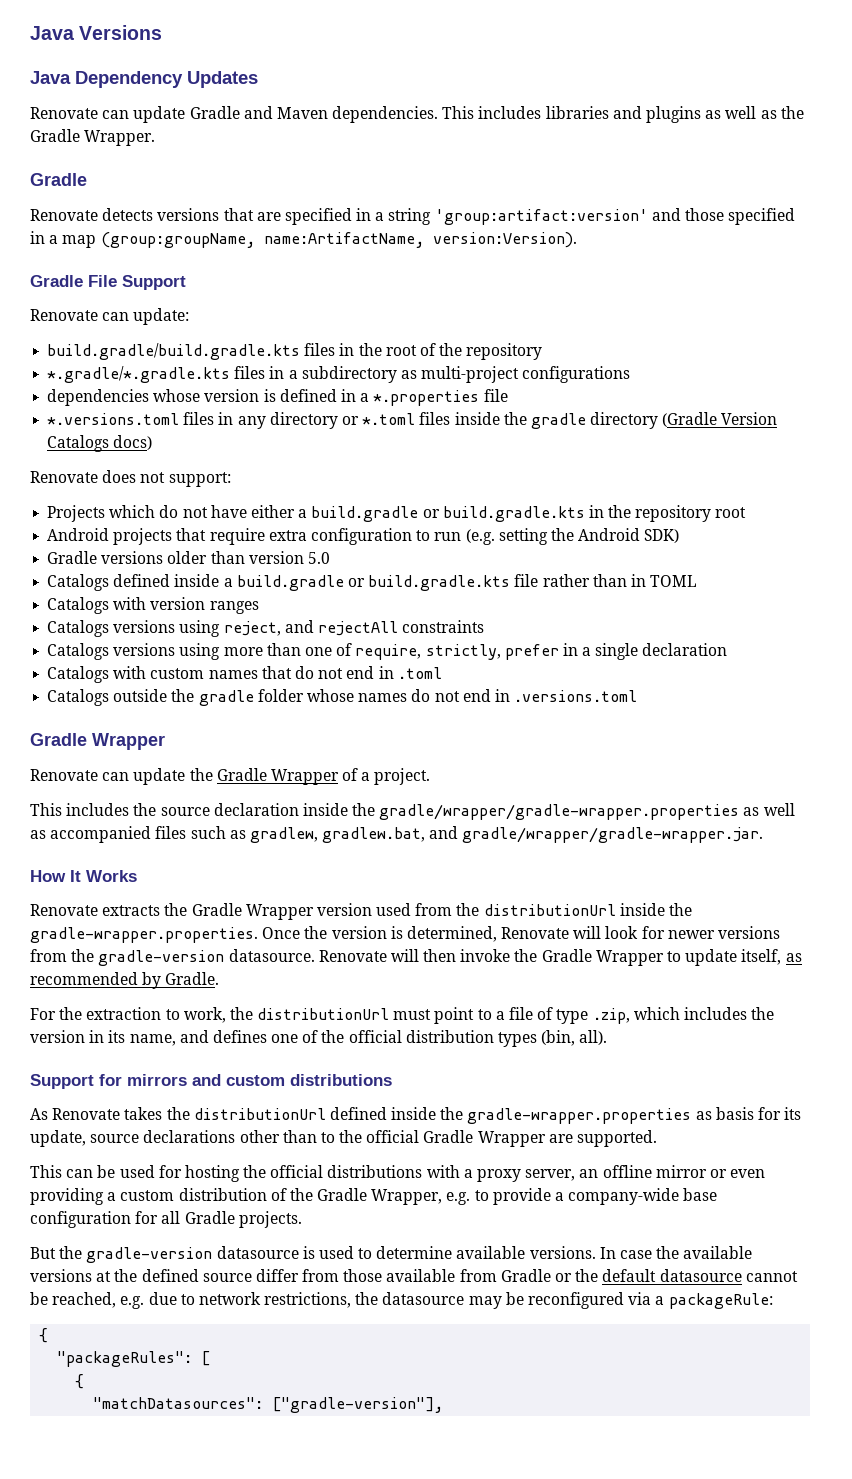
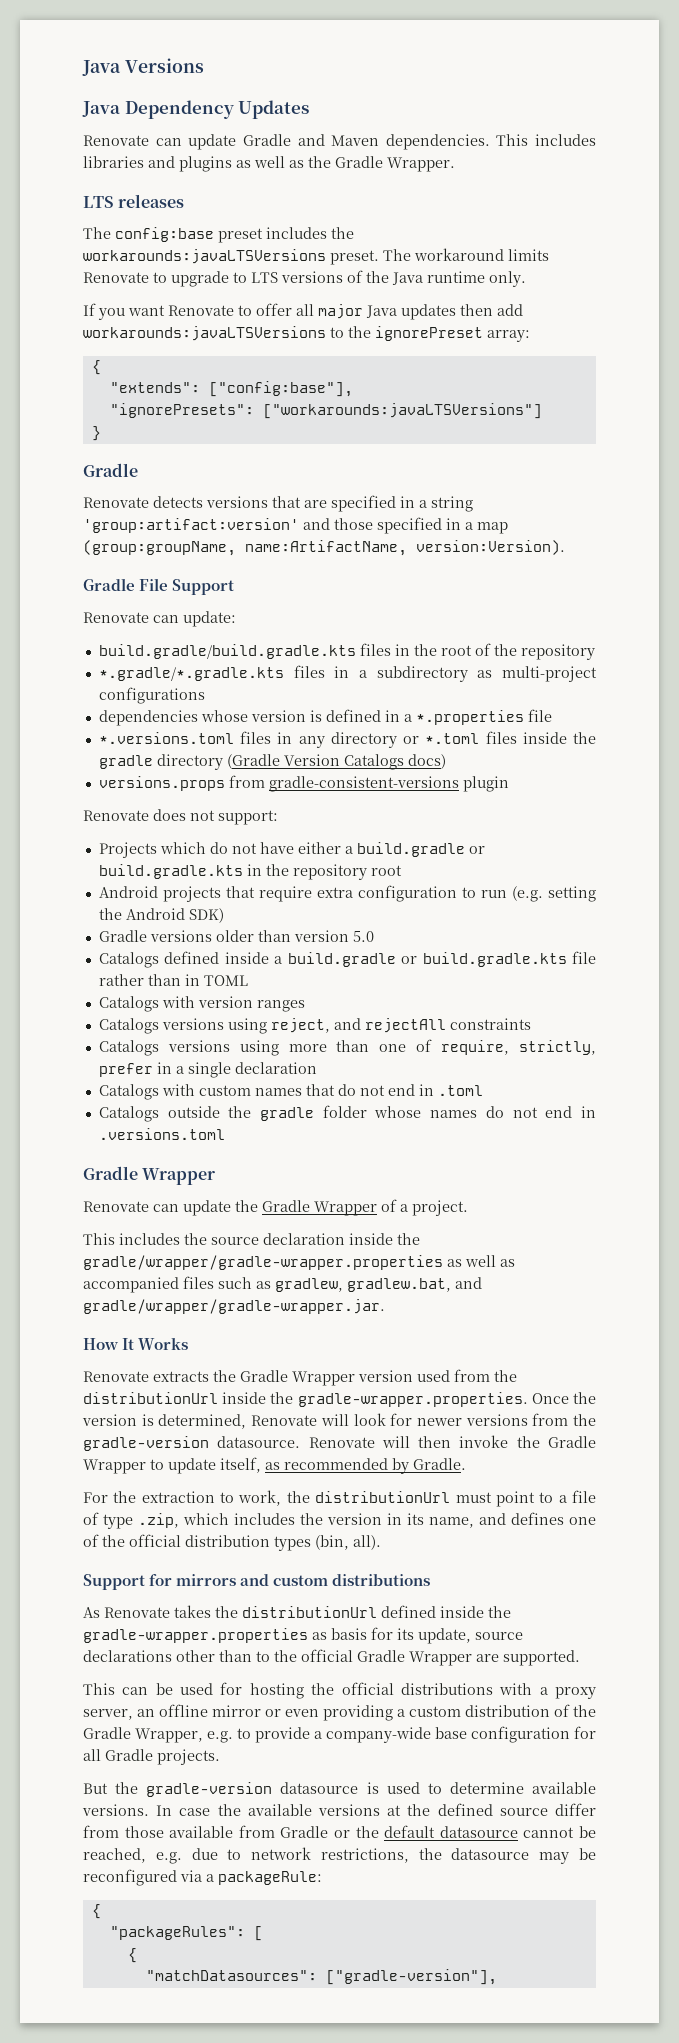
+ LTS releases
+ The config:base preset includes the workarounds:javaLTSVersions preset. The workaround limits Renovate to upgrade to LTS versions of the Java runtime only.
+ If you want Renovate to offer all major Java updates then add workarounds:javaLTSVersions to the ignorePreset array:
+ {
+ "extends": ["config:base"],
+ "ignorePresets": ["workarounds:javaLTSVersions"]
+ }
+ versions.props from gradle-consistent-versions plugin

